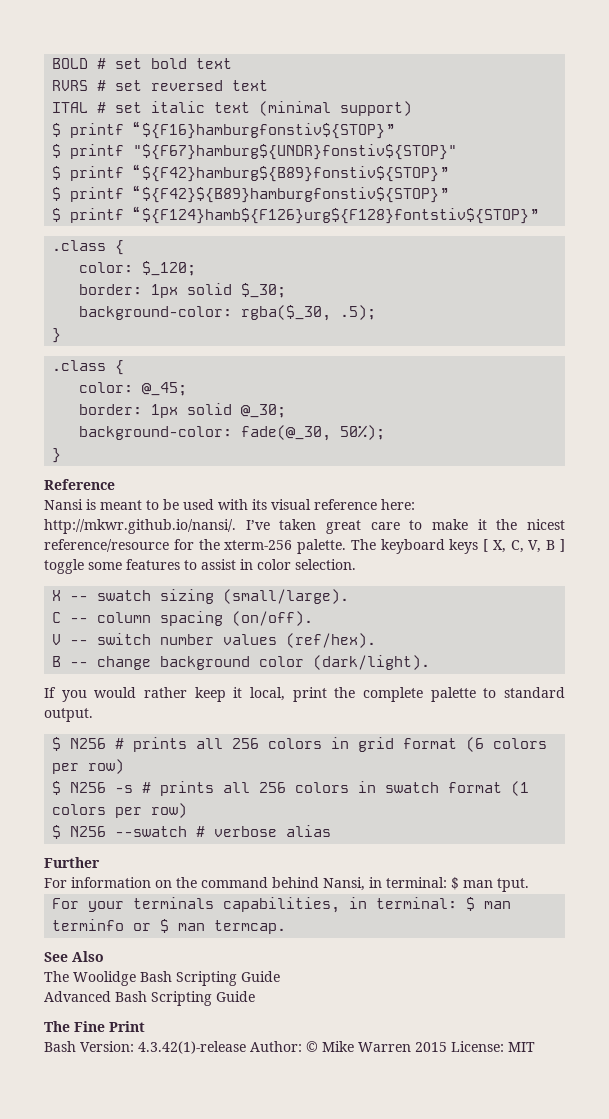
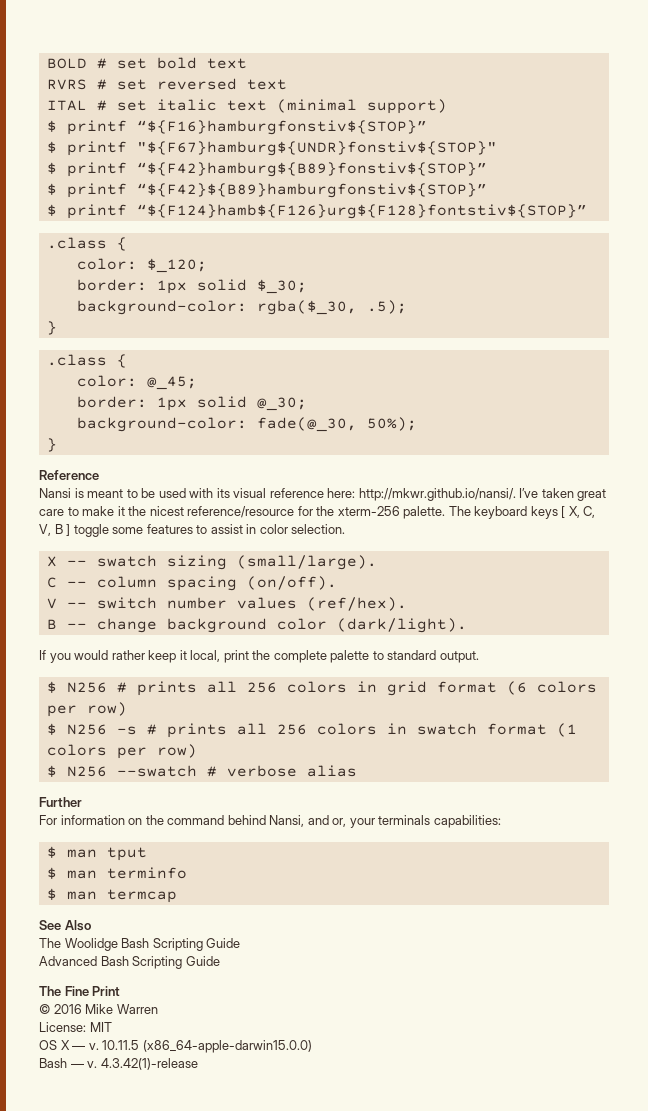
- For information on the command behind Nansi, in terminal: $ man tput.
- For your terminals capabilities, in terminal: $ man terminfo or $ man termcap.
+ For information on the command behind Nansi, and or, your terminals capabilities:
+ $ man tput
+ $ man terminfo
+ $ man termcap
- Bash Version: 4.3.42(1)-release Author: © Mike Warren 2015 License: MIT
+ © 2016 Mike Warren
+ License: MIT
+ OS X — v. 10.11.5 (x86_64-apple-darwin15.0.0)
+ Bash — v. 4.3.42(1)-release

